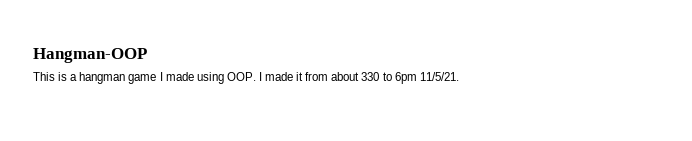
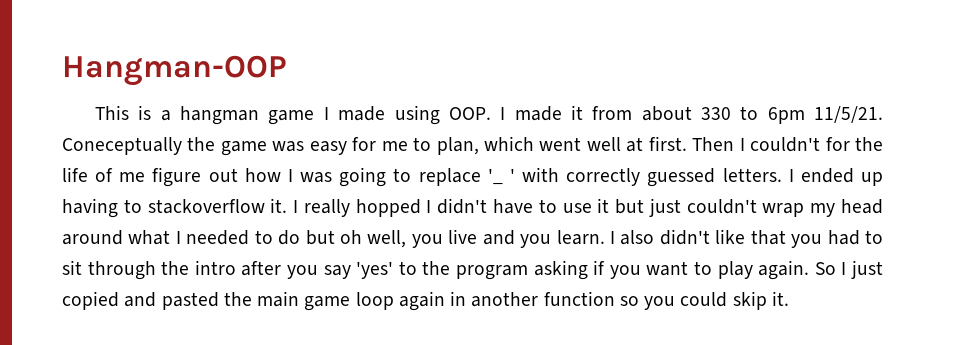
+ Coneceptually the game was easy for me to plan, which went well at first. Then I couldn't for the life of me figure out how I was going to replace '_ ' with correctly guessed letters. I ended up having to stackoverflow it. I really hopped I didn't have to use it but just couldn't wrap my head around what I needed to do but oh well, you live and you learn. I also didn't like that you had to sit through the intro after you say 'yes' to the program asking if you want to play again. So I just copied and pasted the main game loop again in another function so you could skip it.

